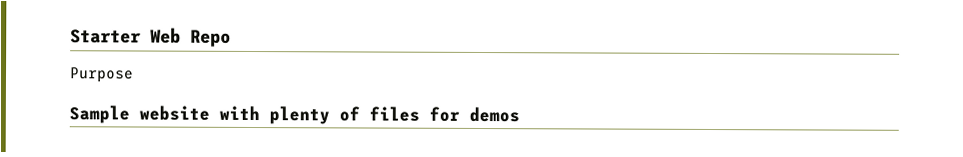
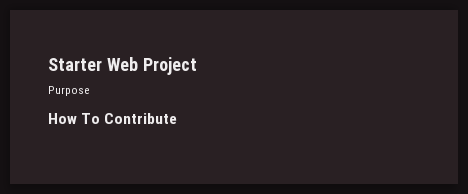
- Starter Web Repo
+ Starter Web Project
- Sample website with plenty of files for demos
+ How To Contribute

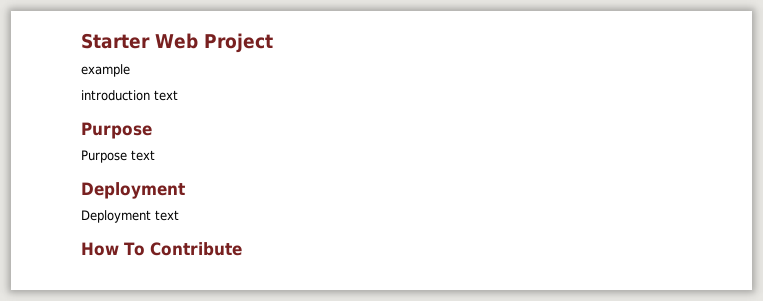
+ example
+ introduction text
  Purpose
+ Purpose text
+ Deployment
+ Deployment text

